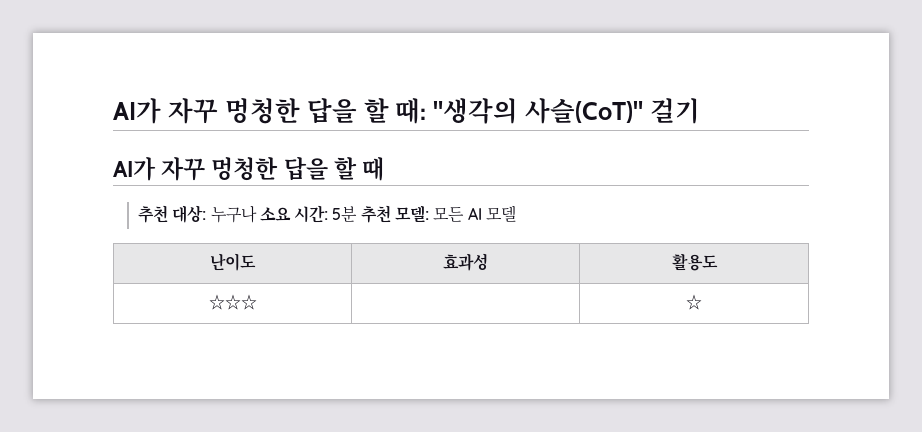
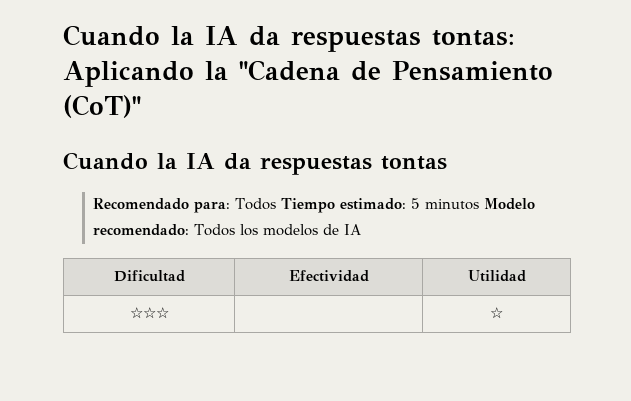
- AI가 자꾸 멍청한 답을 할 때: "생각의 사슬(CoT)" 걸기
- AI가 자꾸 멍청한 답을 할 때
- 추천 대상: 누구나 소요 시간: 5분 추천 모델: 모든 AI 모델
- 난이도 | 효과성 | 활용도
+ Cuando la IA da respuestas tontas: Aplicando la "Cadena de Pensamiento (CoT)"
+ Cuando la IA da respuestas tontas
+ Recomendado para: Todos Tiempo estimado: 5 minutos Modelo recomendado: Todos los modelos de IA
+ Dificultad | Efectividad | Utilidad

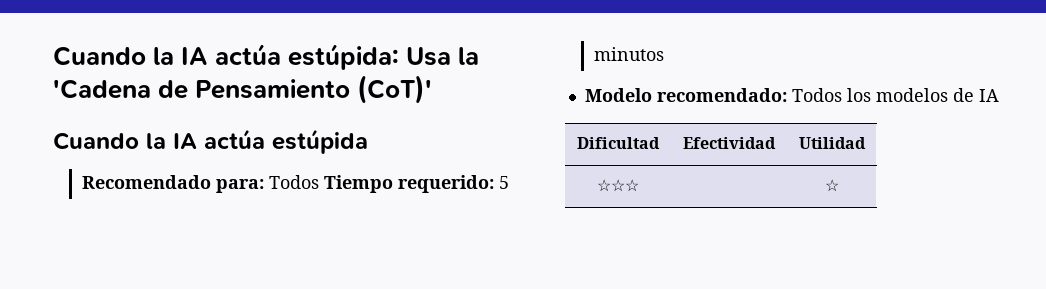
- Cuando la IA da respuestas tontas: Aplicando la "Cadena de Pensamiento (CoT)"
- Cuando la IA da respuestas tontas
+ Cuando la IA actúa estúpida: Usa la 'Cadena de Pensamiento (CoT)'
+ Cuando la IA actúa estúpida
- Recomendado para: Todos Tiempo estimado: 5 minutos Modelo recomendado: Todos los modelos de IA
+ Recomendado para: Todos Tiempo requerido: 5 minutos
+ Modelo recomendado: Todos los modelos de IA

